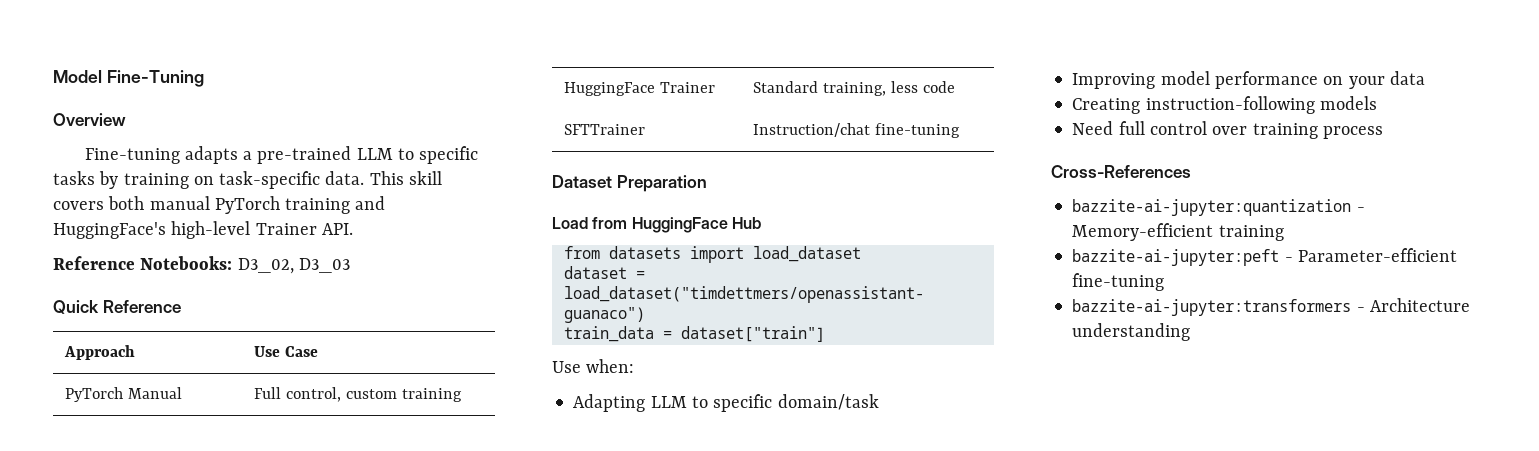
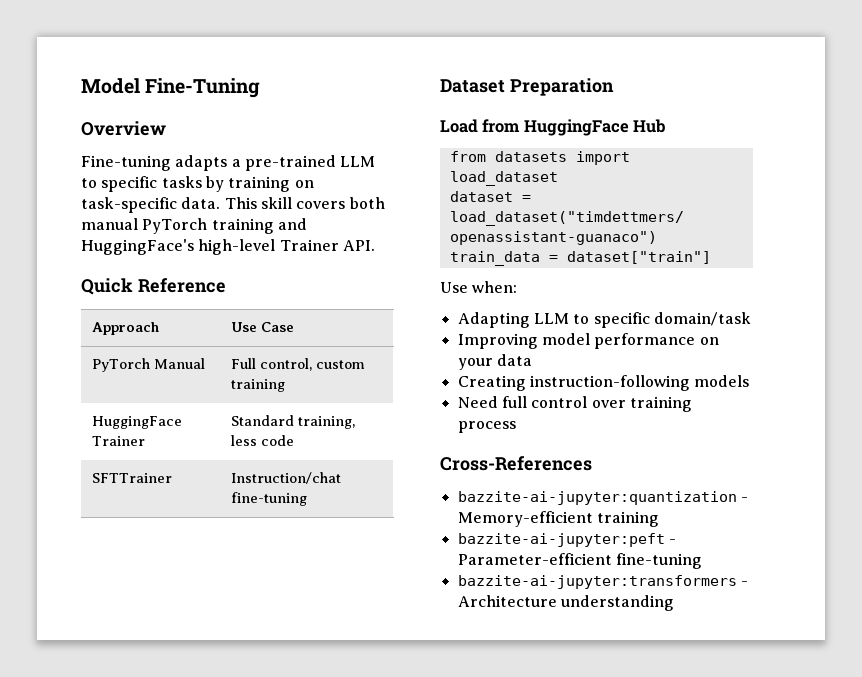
- Reference Notebooks: D3_02, D3_03

